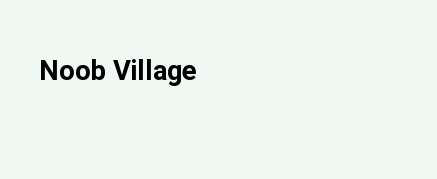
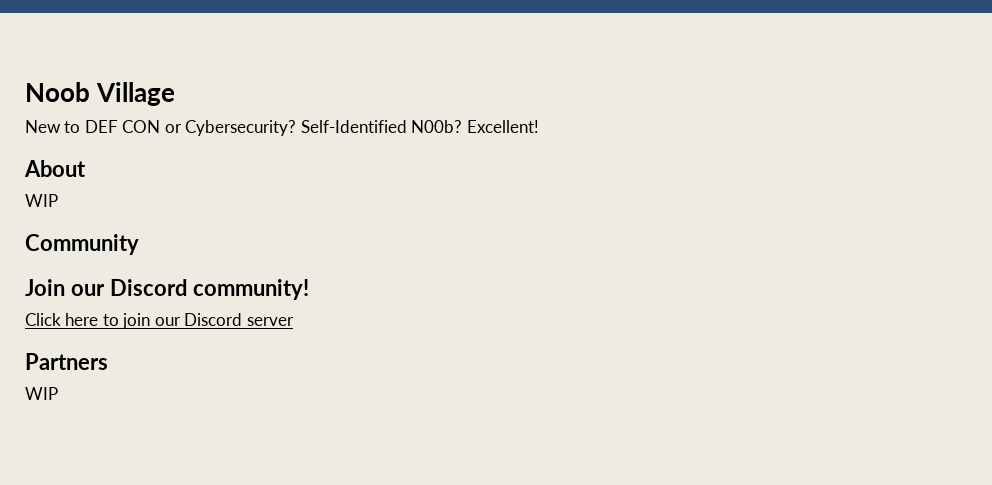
+ New to DEF CON or Cybersecurity? Self-Identified N00b? Excellent!
+ About
+ WIP
+ Community
+ Join our Discord community!
+ Click here to join our Discord server
+ Partners
+ WIP

